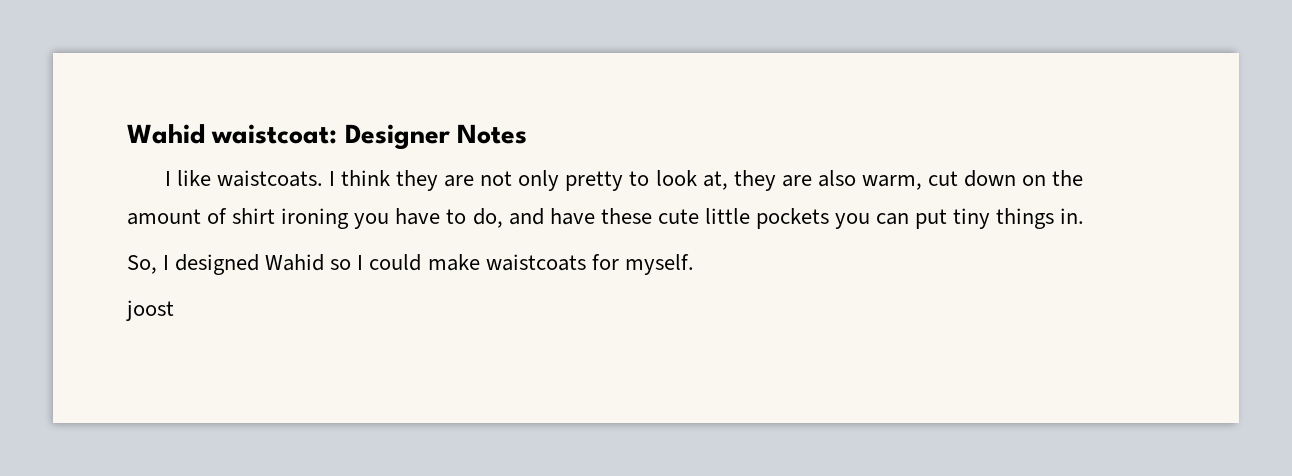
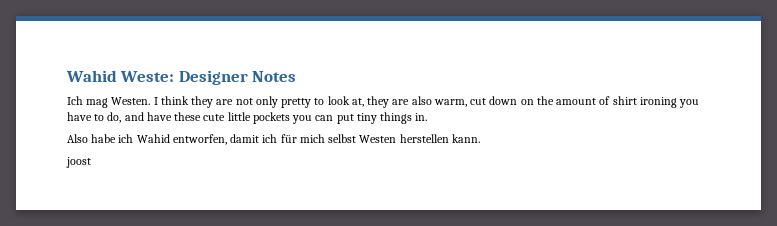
- Wahid waistcoat: Designer Notes
+ Wahid Weste: Designer Notes
- I like waistcoats.
+ Ich mag Westen.
- So, I designed Wahid so I could make waistcoats for myself.
+ Also habe ich Wahid entworfen, damit ich für mich selbst Westen herstellen kann.

